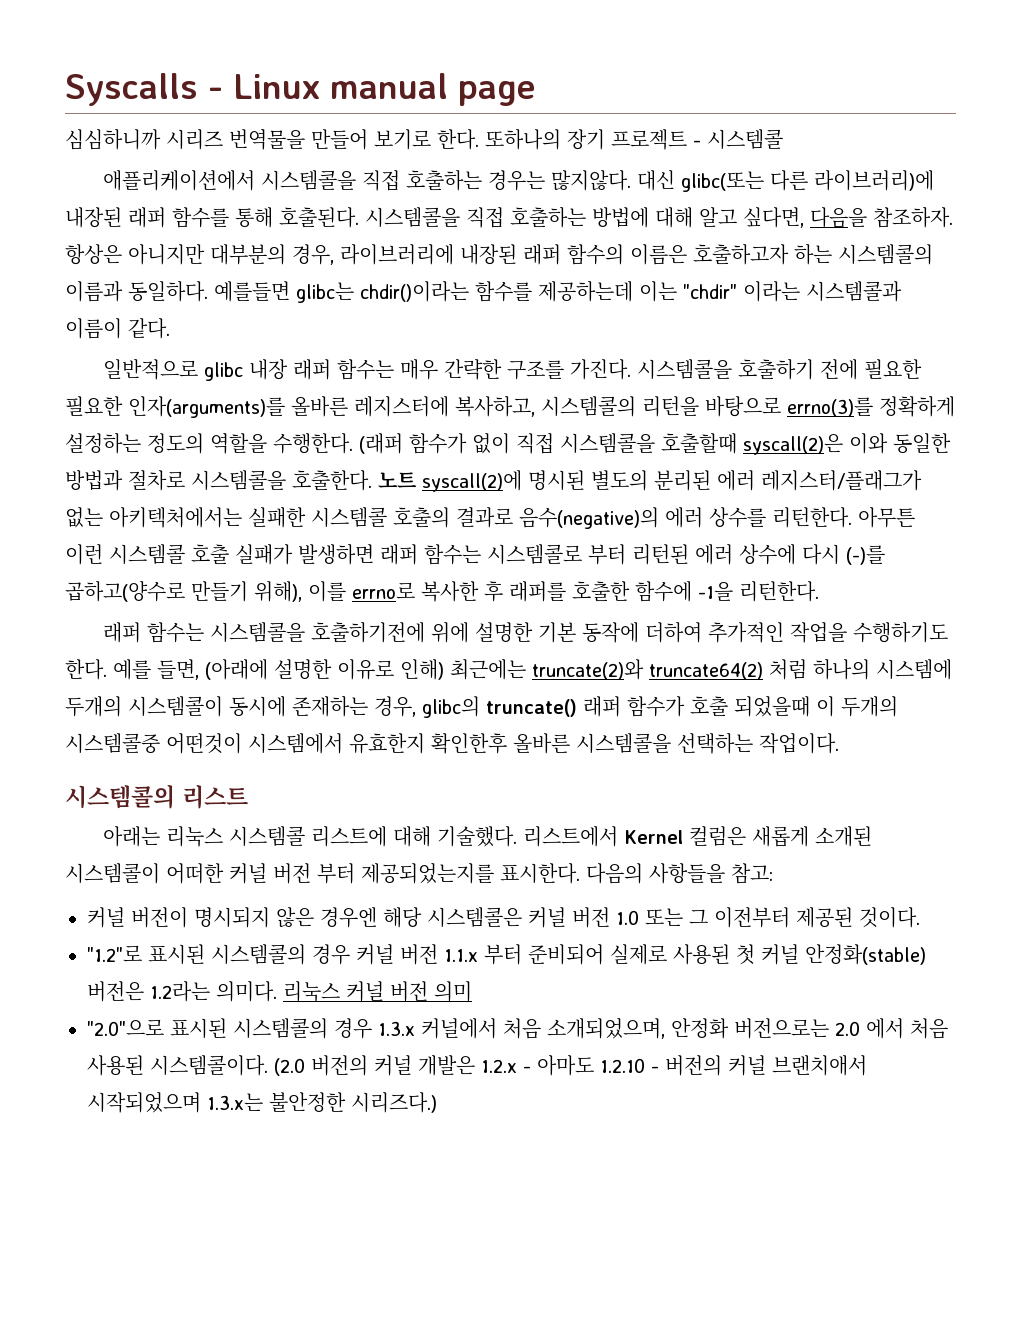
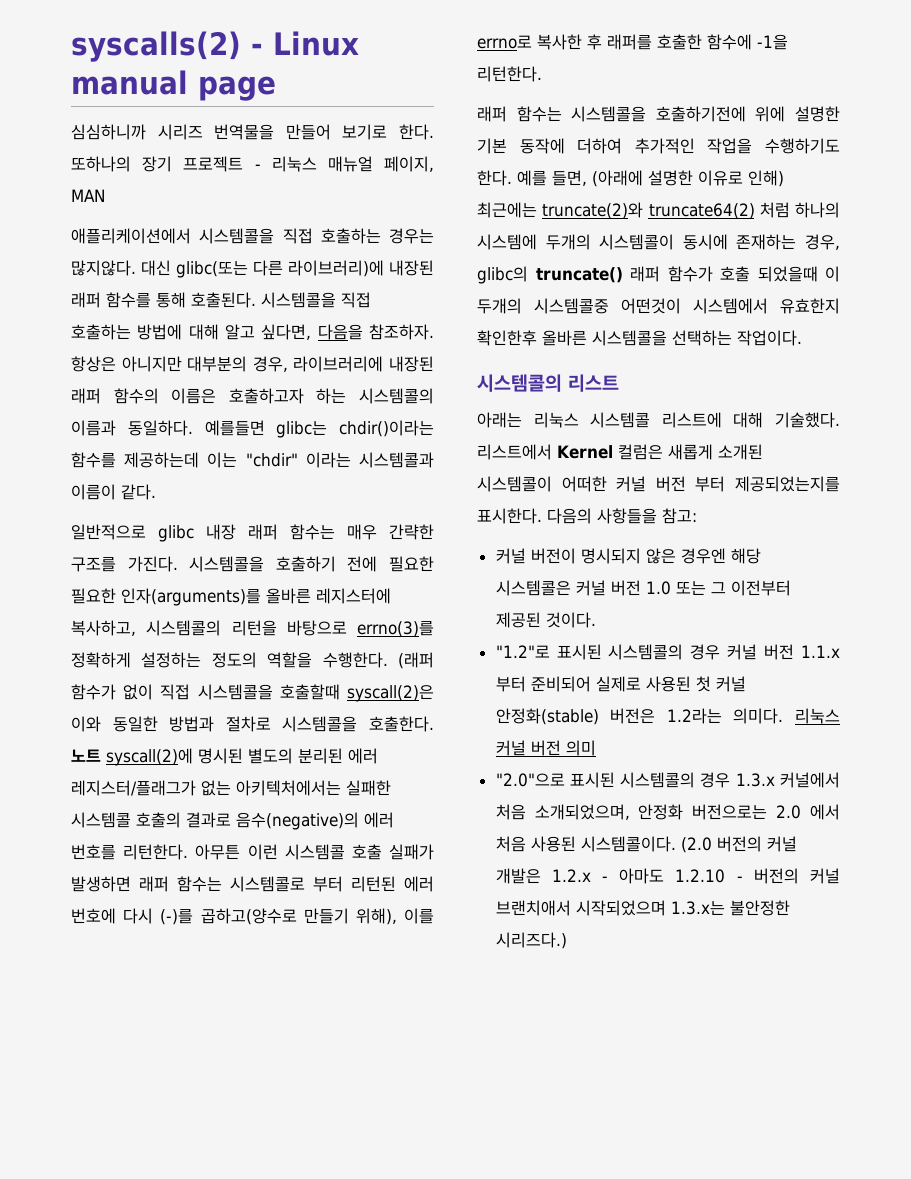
- Syscalls - Linux manual page
+ syscalls(2) - Linux manual page
- 또하나의 장기 프로젝트 - 시스템콜
+ 또하나의 장기 프로젝트 - 리눅스 매뉴얼 페이지, MAN
- 노트 syscall(2)에 명시된 별도의 분리된 에러 레지스터/플래그가 없는 아키텍처에서는 실패한 시스템콜 호출의 결과로 음수(negative)의 에러 상수를 리턴한다.
+ 노트 syscall(2)에 명시된 별도의 분리된 에러 레지스터/플래그가 없는 아키텍처에서는 실패한 시스템콜 호출의 결과로 음수(negative)의 에러 번호를 리턴한다.
- 아무튼 이런 시스템콜 호출 실패가 발생하면 래퍼 함수는 시스템콜로 부터 리턴된 에러 상수에 다시 (-)를 곱하고(양수로 만들기 위해), 이를 errno로 복사한 후 래퍼를 호출한 함수에 -1을 리턴한다.
+ 아무튼 이런 시스템콜 호출 실패가 발생하면 래퍼 함수는 시스템콜로 부터 리턴된 에러 번호에 다시 (-)를 곱하고(양수로 만들기 위해), 이를 errno로 복사한 후 래퍼를 호출한 함수에 -1을 리턴한다.

